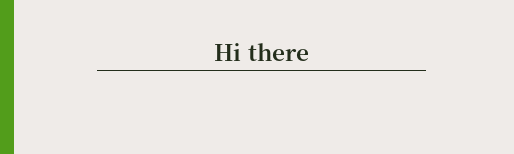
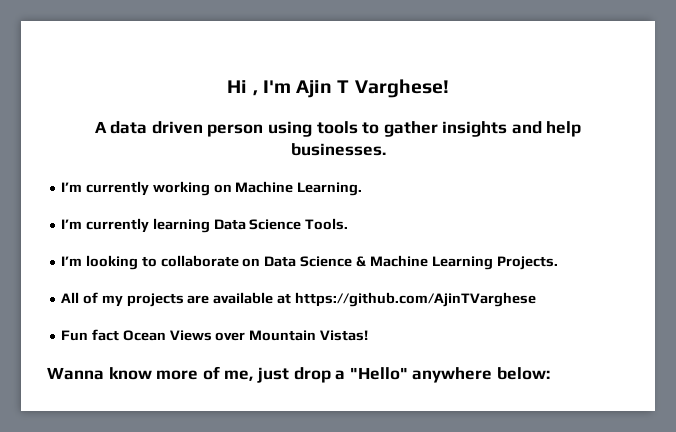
- Hi there
+ Hi , I'm Ajin T Varghese!
+ A data driven person using tools to gather insights and help businesses.
+ I’m currently working on Machine Learning.
+ I’m currently learning Data Science Tools.
+ I’m looking to collaborate on Data Science & Machine Learning Projects.
+ All of my projects are available at https://github.com/AjinTVarghese
+ Fun fact Ocean Views over Mountain Vistas!
+ Wanna know more of me, just drop a "Hello" anywhere below:

